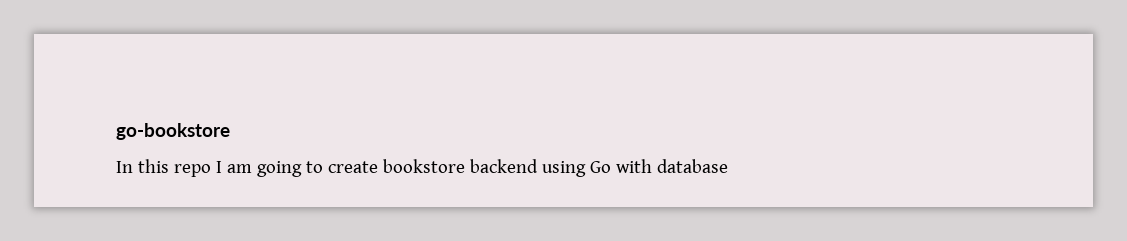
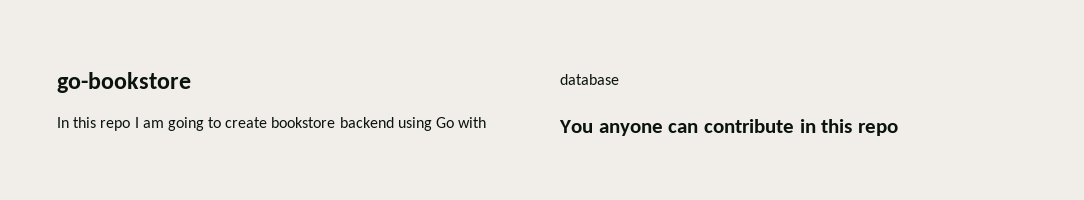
+ You anyone can contribute in this repo

